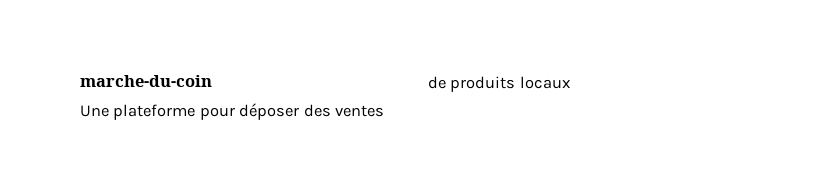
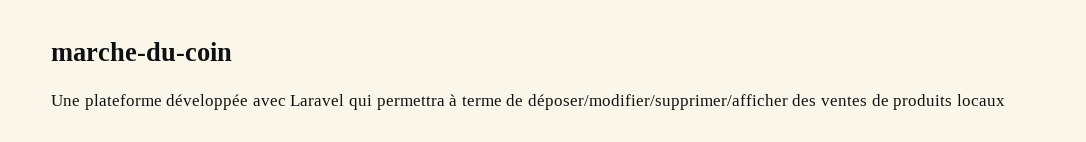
- Une plateforme pour déposer des ventes de produits locaux
+ Une plateforme développée avec Laravel qui permettra à terme de déposer/modifier/supprimer/afficher des ventes de produits locaux

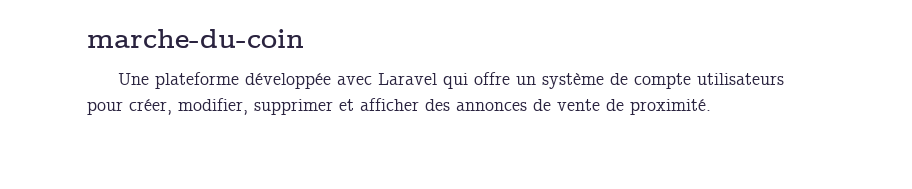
- Une plateforme développée avec Laravel qui permettra à terme de déposer/modifier/supprimer/afficher des ventes de produits locaux
+ Une plateforme développée avec Laravel qui offre un système de compte utilisateurs pour créer, modifier, supprimer et afficher des annonces de vente de proximité.

